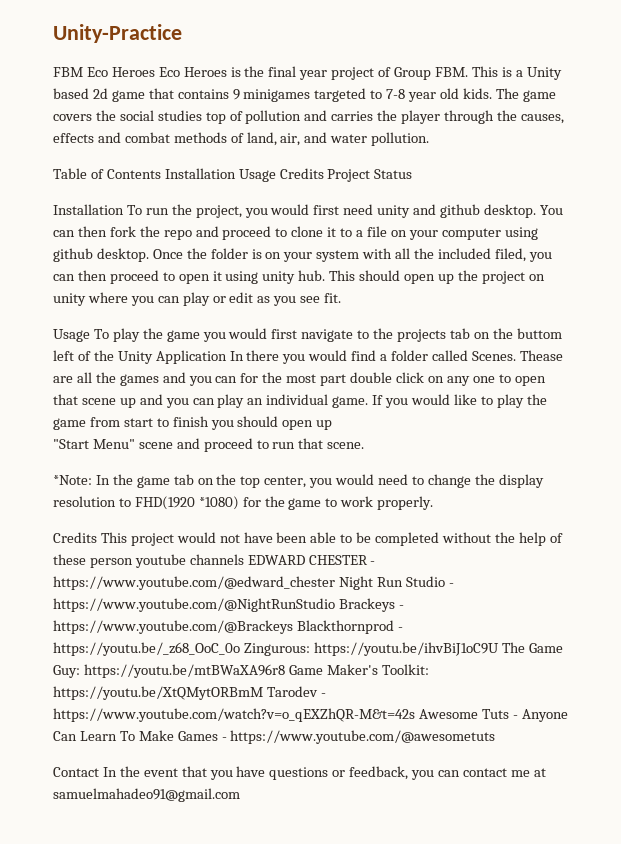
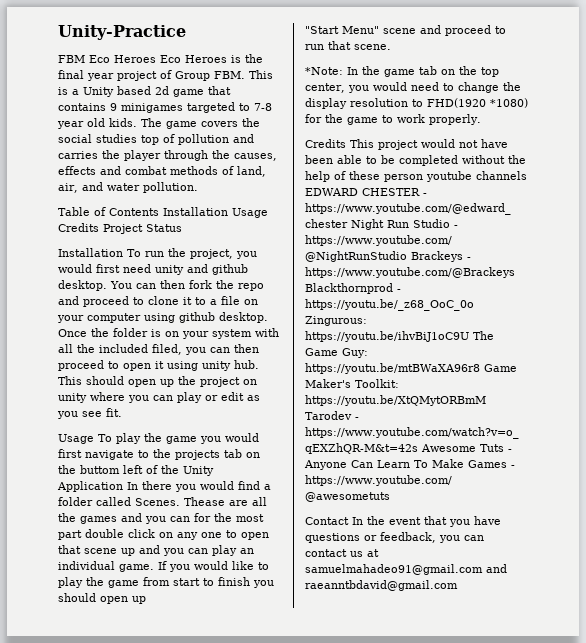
- Contact In the event that you have questions or feedback, you can contact me at samuelmahadeo91@gmail.com
+ Contact In the event that you have questions or feedback, you can contact us at samuelmahadeo91@gmail.com and raeanntbdavid@gmail.com

